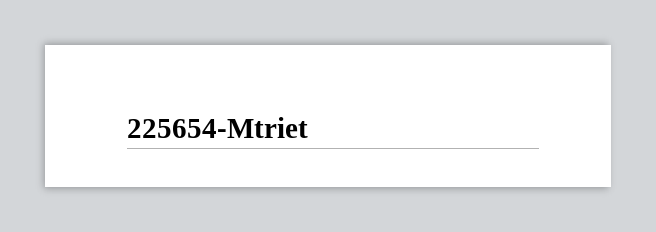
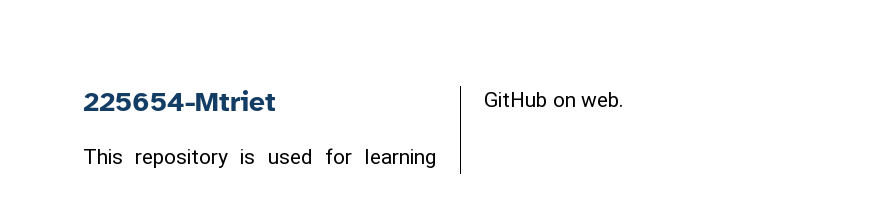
+ This repository is used for learning GitHub on web.

